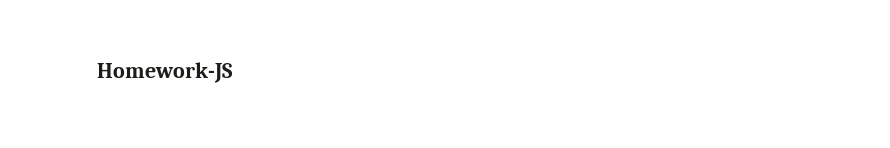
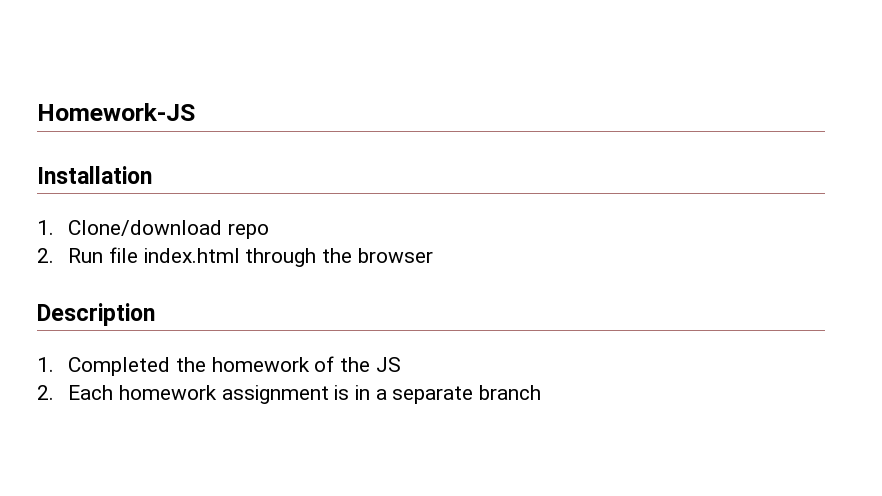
+ Installation
+ 1. Clone/download repo
+ 2. Run file index.html through the browser
+ Description
+ 1. Completed the homework of the JS
+ 2. Each homework assignment is in a separate branch

